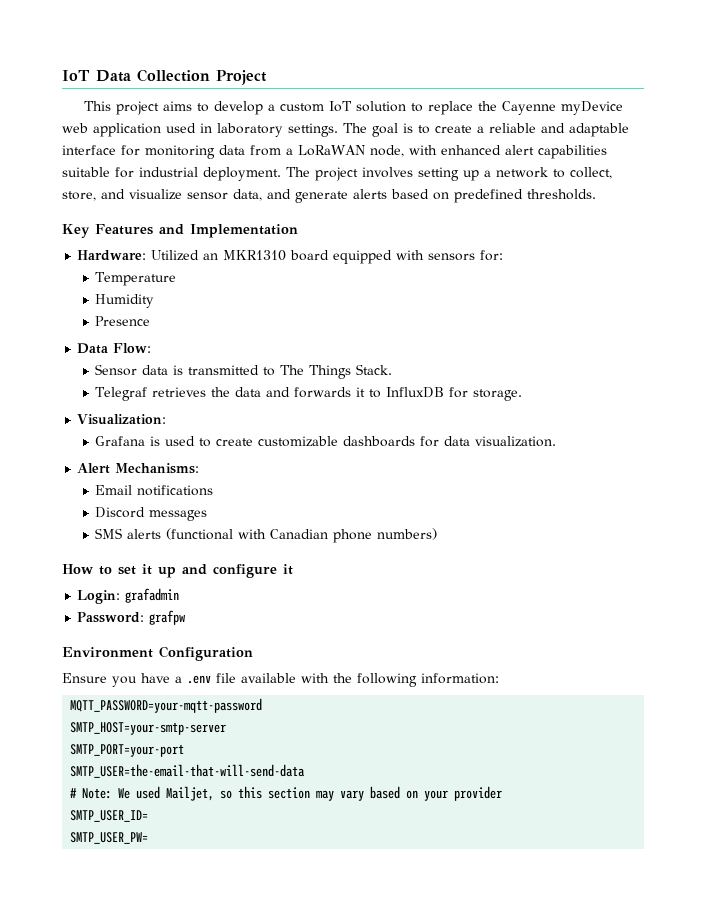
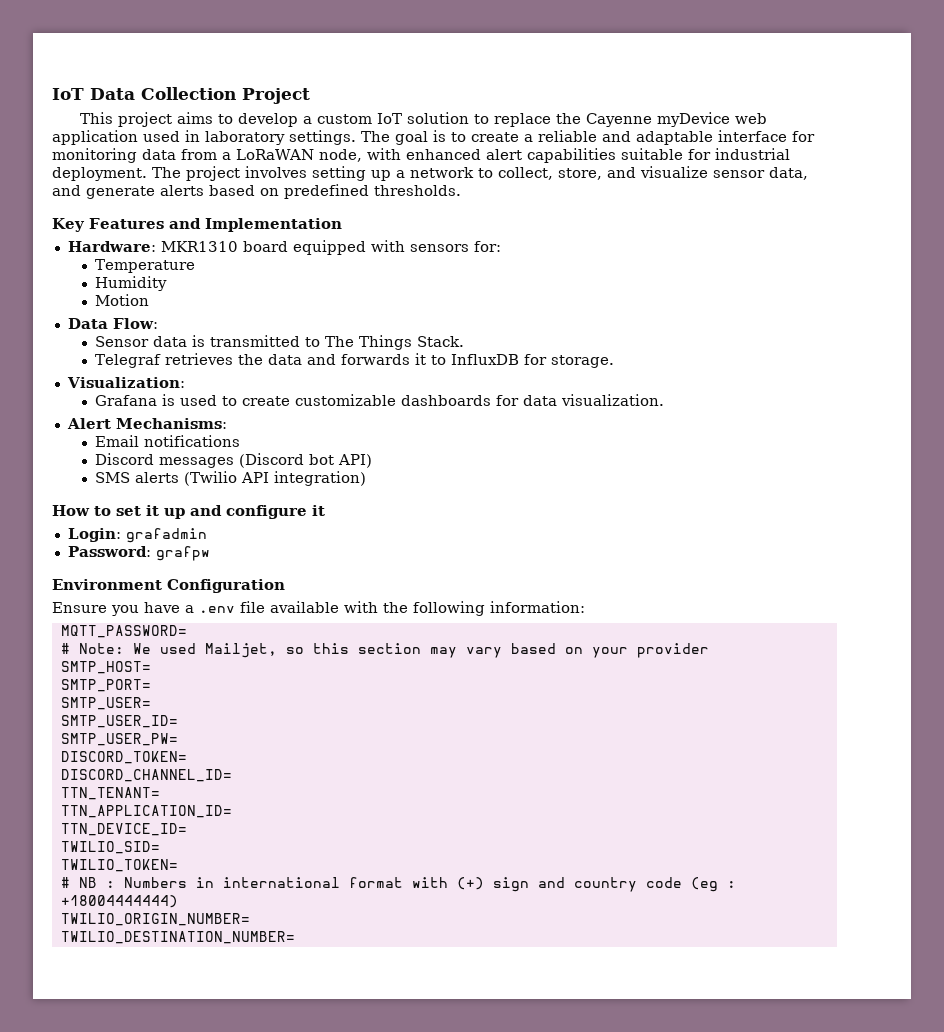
- Hardware: Utilized an MKR1310 board equipped with sensors for:
+ Hardware: MKR1310 board equipped with sensors for:
- Presence
+ Motion
- Discord messages
+ Discord messages (Discord bot API)
- SMS alerts (functional with Canadian phone numbers)
+ SMS alerts (Twilio API integration)
- MQTT_PASSWORD=your-mqtt-password
- SMTP_HOST=your-smtp-server
- SMTP_PORT=your-port
- SMTP_USER=the-email-that-will-send-data
+ MQTT_PASSWORD=
+ SMTP_HOST=
+ SMTP_PORT=
+ SMTP_USER=
+ DISCORD_TOKEN=
+ DISCORD_CHANNEL_ID=
+ TTN_TENANT=
+ TTN_APPLICATION_ID=
+ TTN_DEVICE_ID=
+ TWILIO_SID=
+ TWILIO_TOKEN=
+ # NB : Numbers in international format with (+) sign and country code (eg : +18004444444)
+ TWILIO_ORIGIN_NUMBER=
+ TWILIO_DESTINATION_NUMBER=

